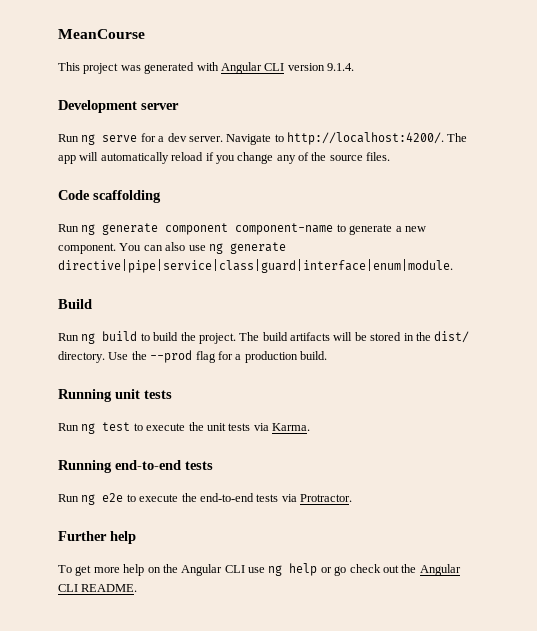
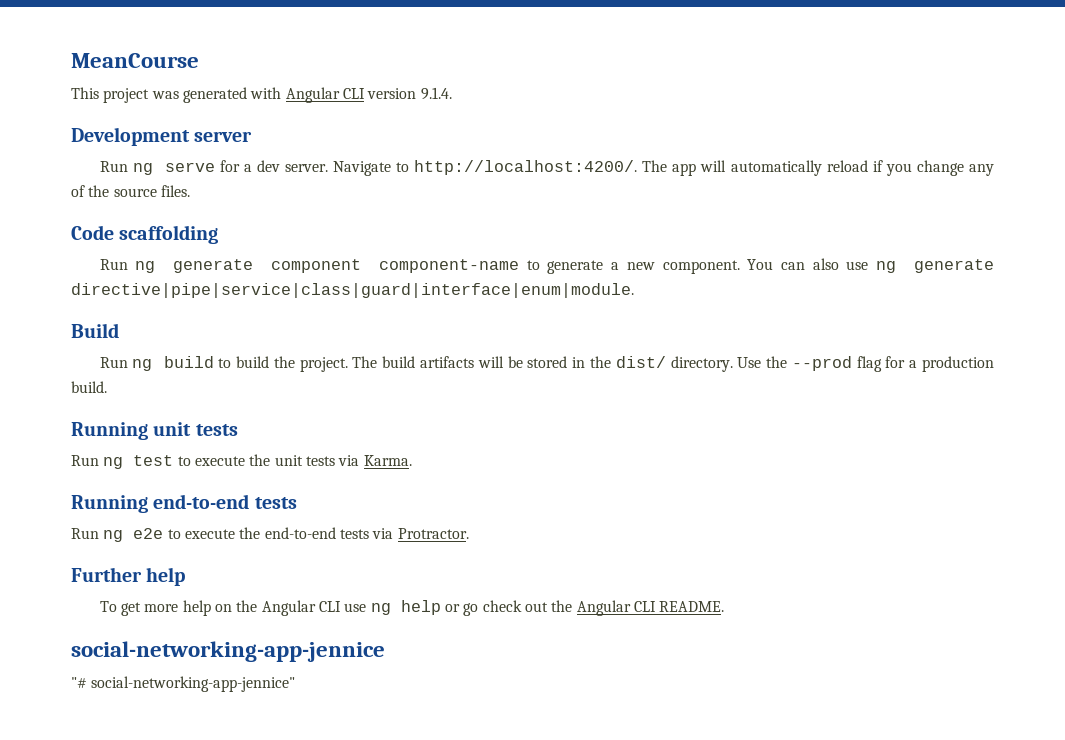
+ social-networking-app-jennice
+ "# social-networking-app-jennice"

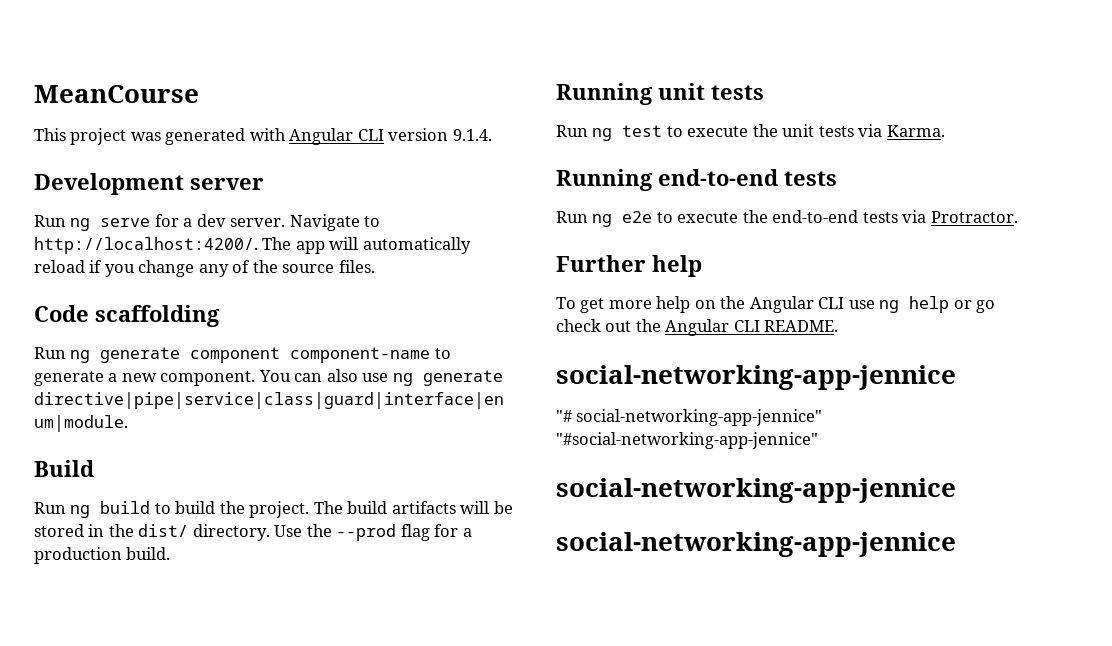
- "# social-networking-app-jennice"
+ "# social-networking-app-jennice" "#social-networking-app-jennice"
+ social-networking-app-jennice
+ social-networking-app-jennice

